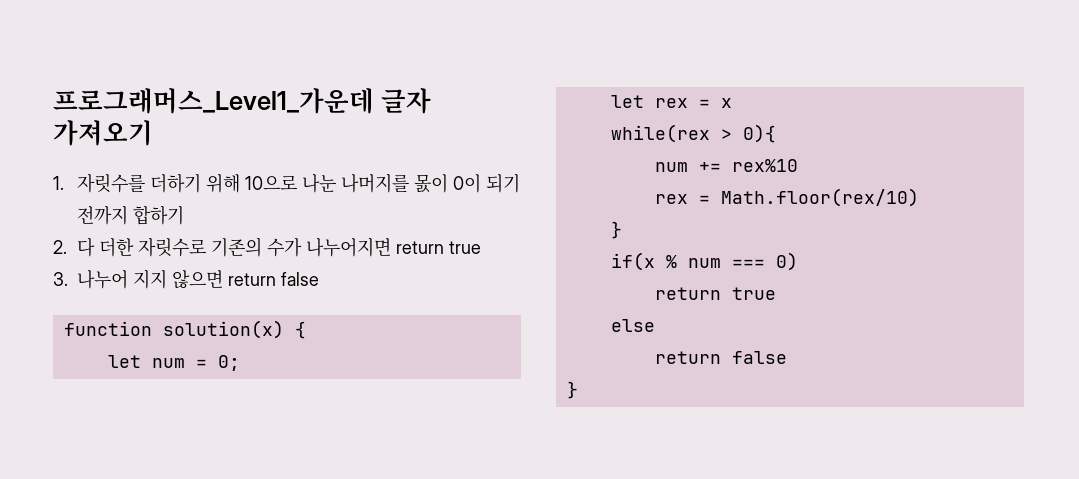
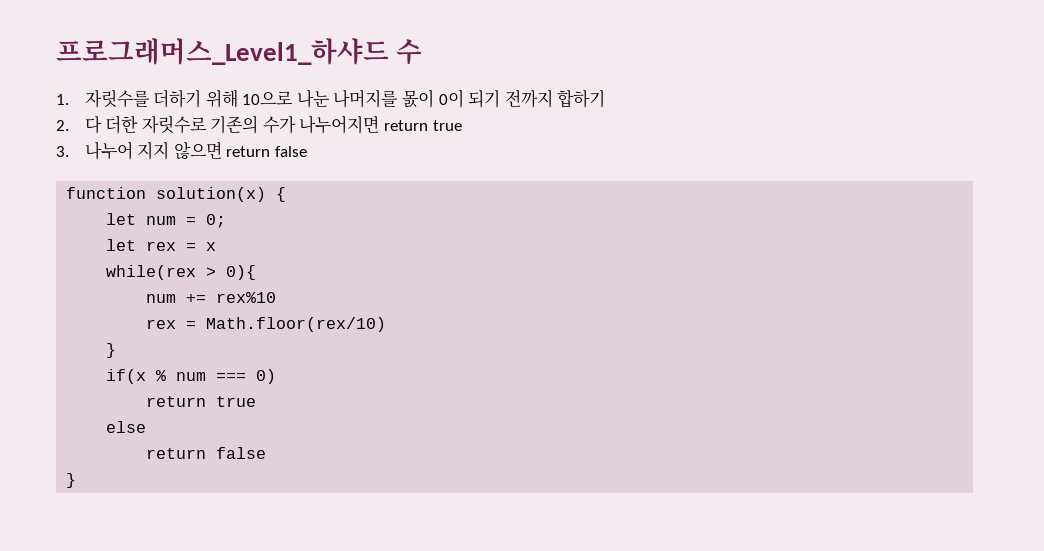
- 프로그래머스_Level1_가운데 글자 가져오기
+ 프로그래머스_Level1_하샤드 수

